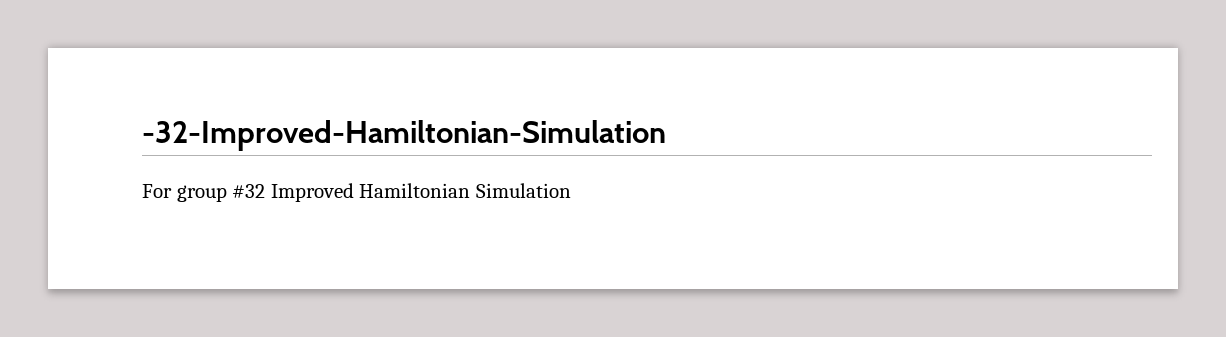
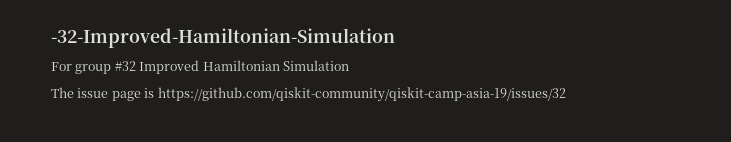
+ The issue page is https://github.com/qiskit-community/qiskit-camp-asia-19/issues/32

